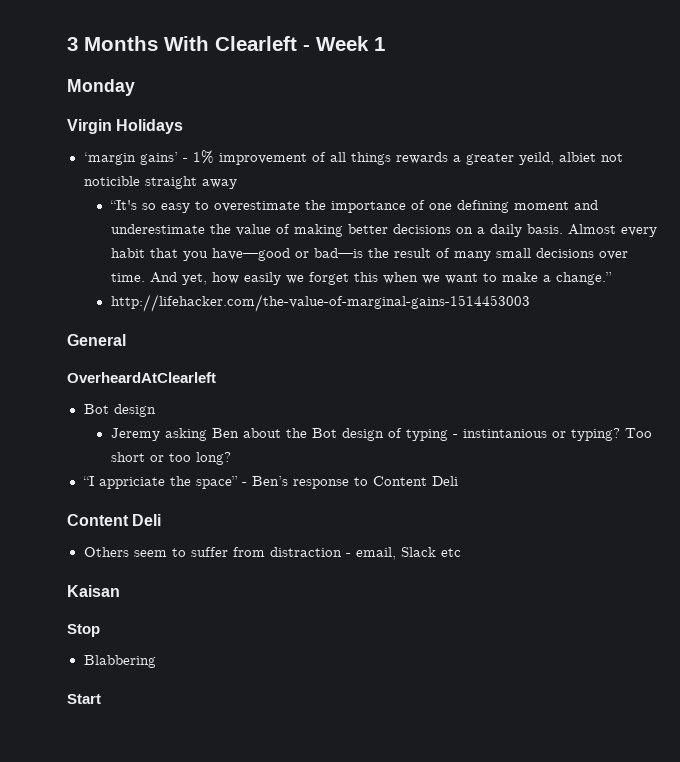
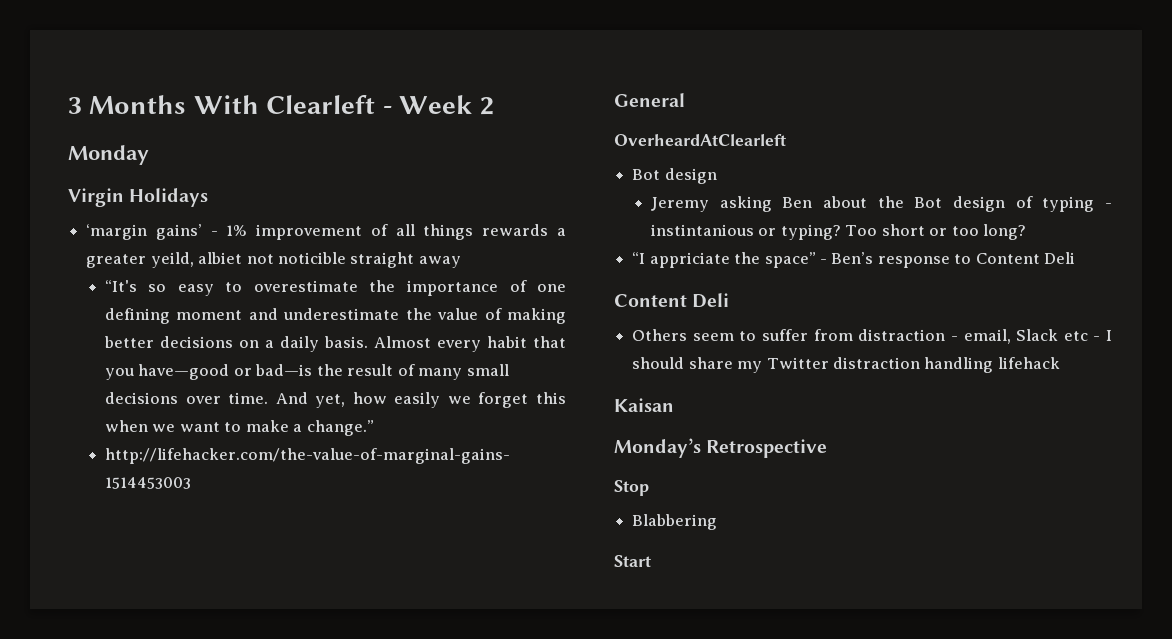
- 3 Months With Clearleft - Week 1
+ 3 Months With Clearleft - Week 2
- Others seem to suffer from distraction - email, Slack etc
+ Others seem to suffer from distraction - email, Slack etc - I should share my Twitter distraction handling lifehack
+ Monday’s Retrospective

